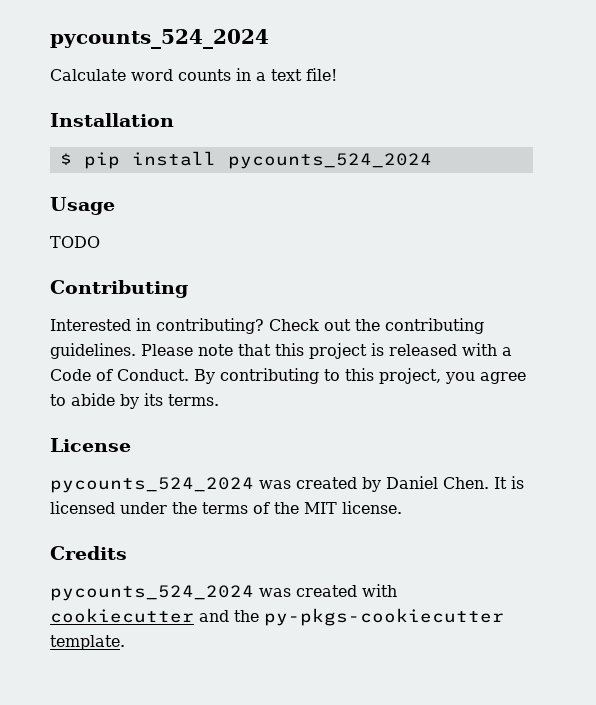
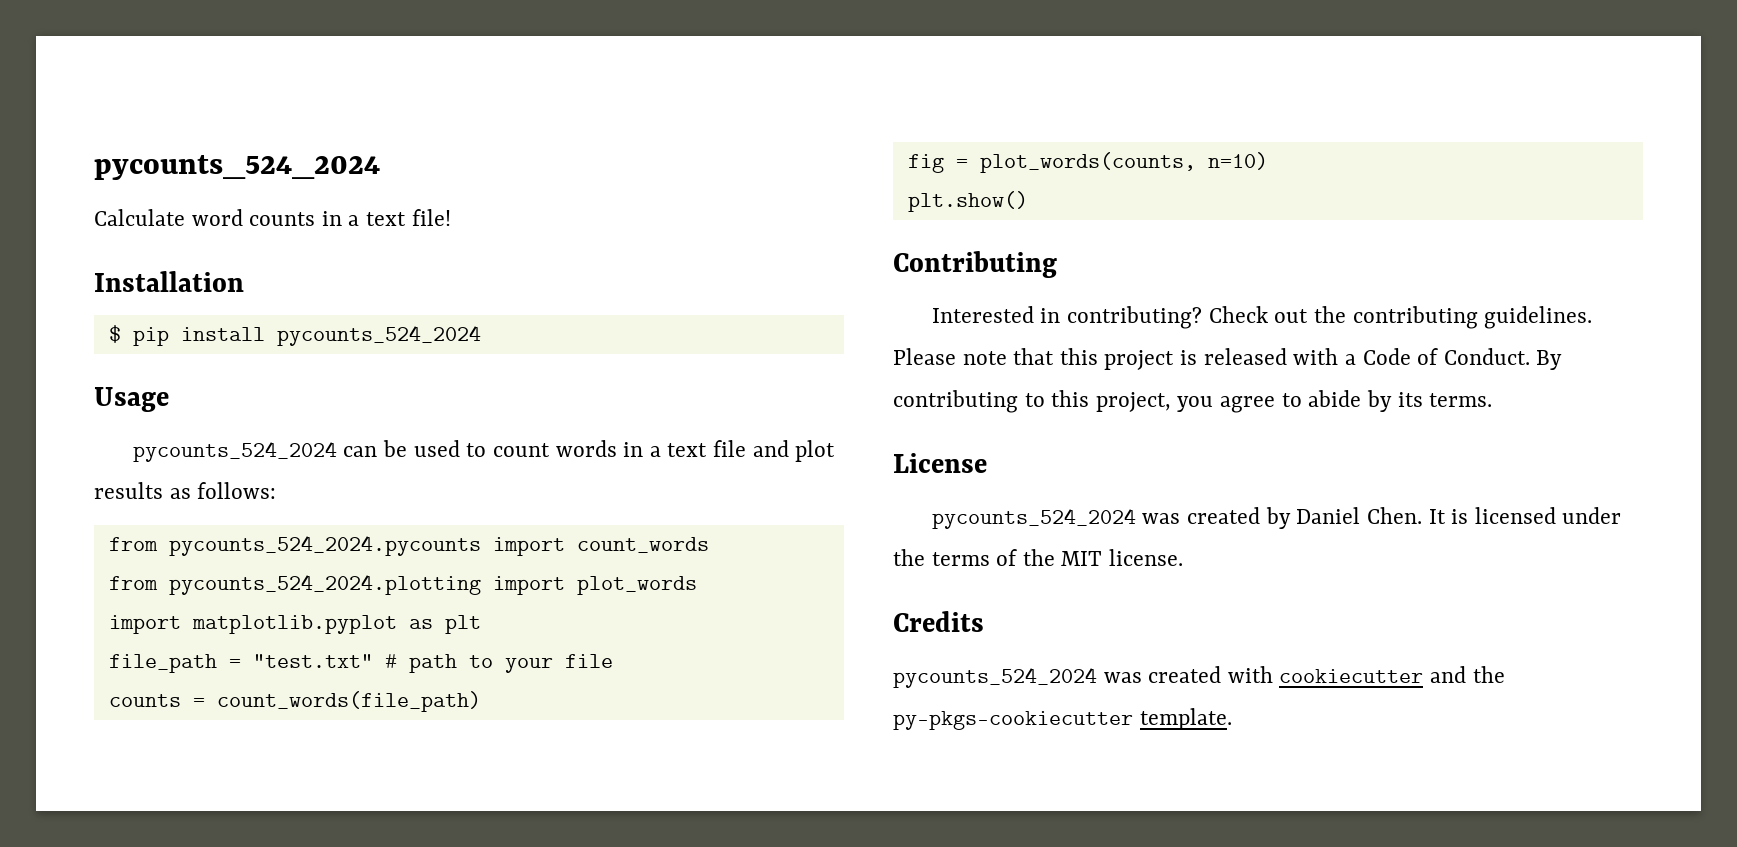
- TODO
+ pycounts_524_2024 can be used to count words in a text file and plot results as follows:
+ from pycounts_524_2024.pycounts import count_words
+ from pycounts_524_2024.plotting import plot_words
+ import matplotlib.pyplot as plt
+ file_path = "test.txt" # path to your file
+ counts = count_words(file_path)
+ fig = plot_words(counts, n=10)
+ plt.show()

